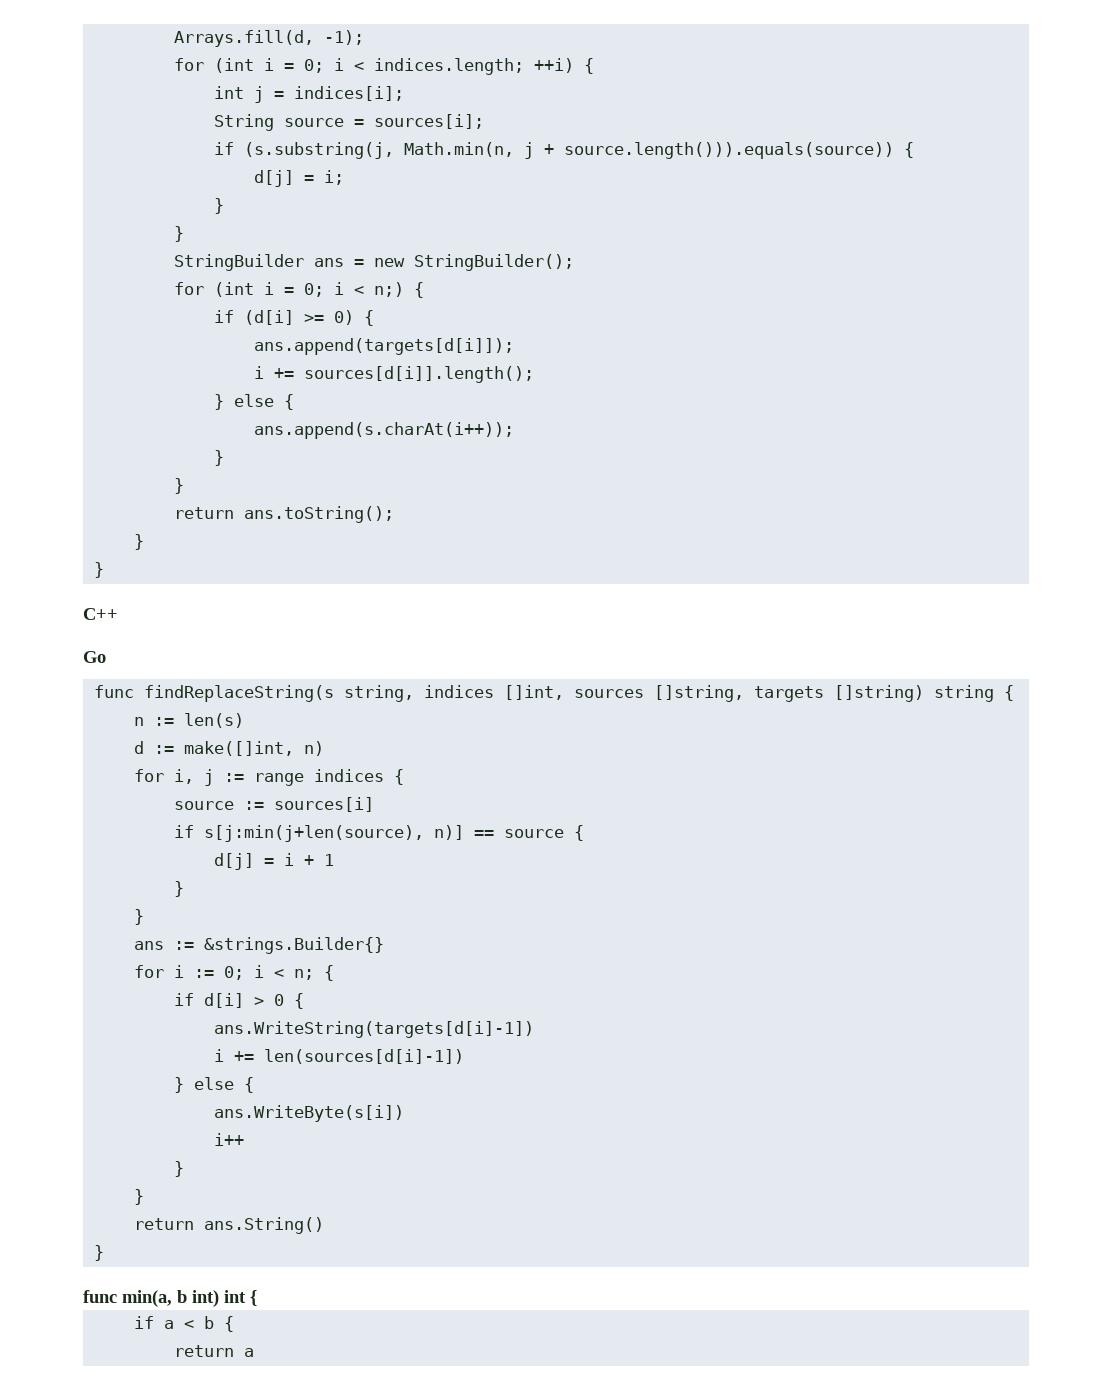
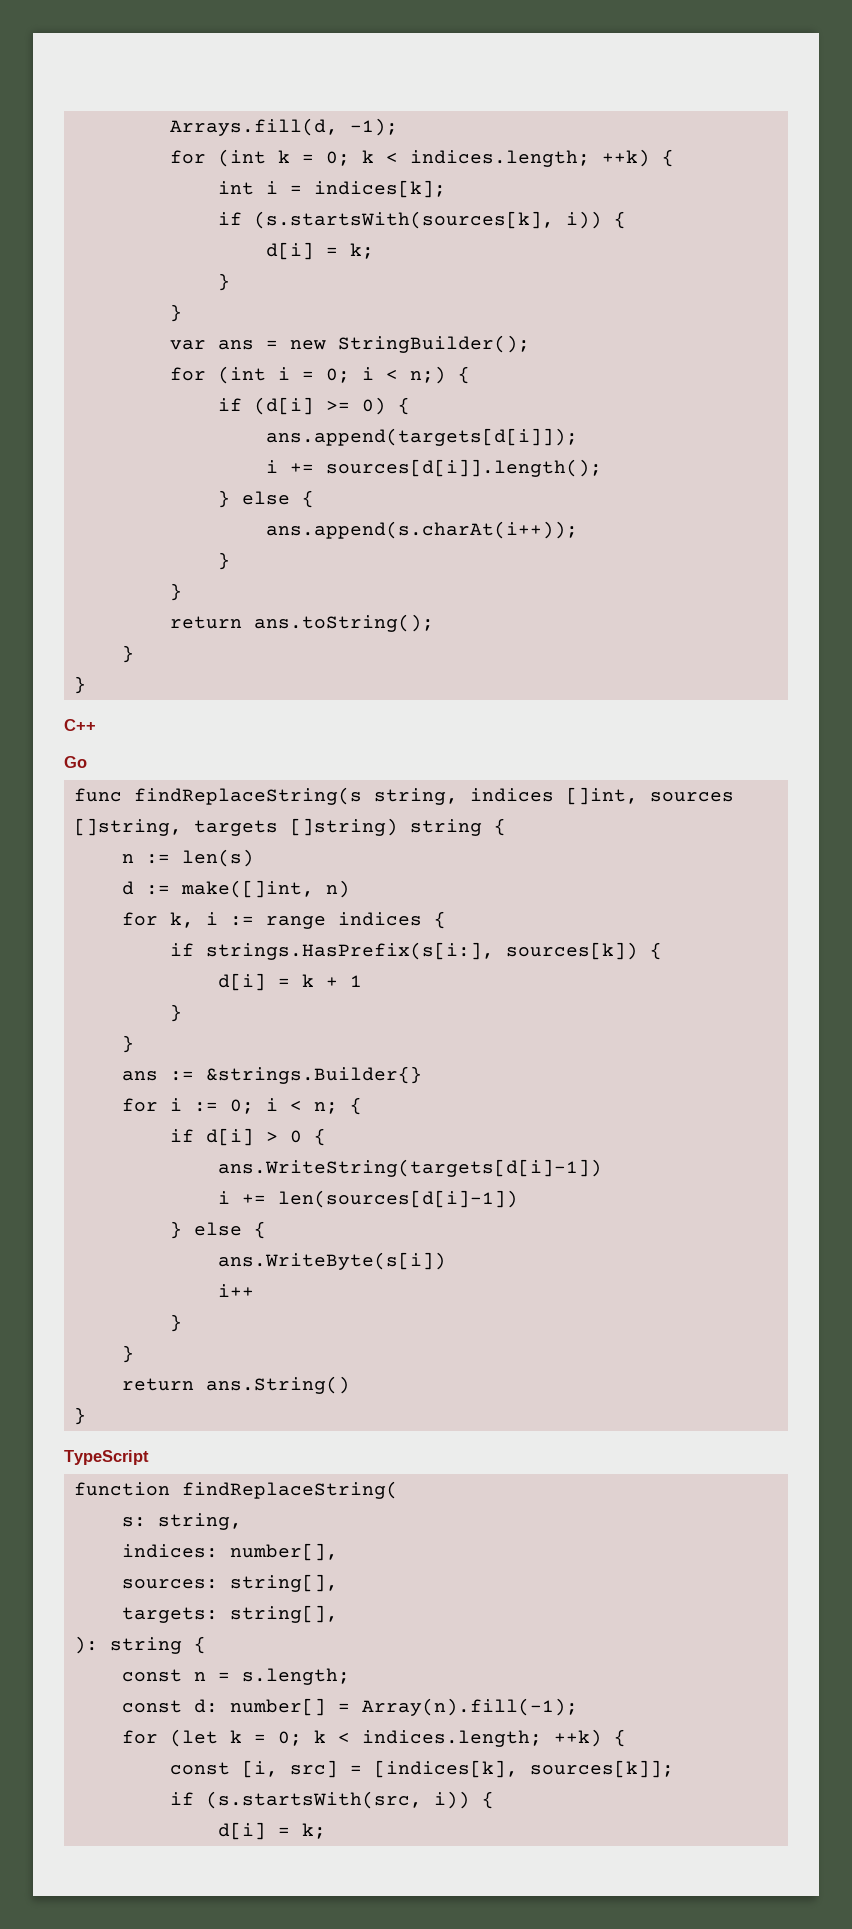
- for (int i = 0; i < indices.length; ++i) {
+ for (int k = 0; k < indices.length; ++k) {
- int j = indices[i];
- String source = sources[i];
- if (s.substring(j, Math.min(n, j + source.length())).equals(source)) {
- d[j] = i;
+ int i = indices[k];
+ if (s.startsWith(sources[k], i)) {
+ d[i] = k;
  }
  }
- StringBuilder ans = new StringBuilder();
+ var ans = new StringBuilder();
- for i, j := range indices {
+ for k, i := range indices {
- source := sources[i]
- if s[j:min(j+len(source), n)] == source {
- d[j] = i + 1
+ if strings.HasPrefix(s[i:], sources[k]) {
+ d[i] = k + 1
- func min(a, b int) int {
- if a < b {
- return a
+ TypeScript
+ function findReplaceString(
+ s: string,
+ indices: number[],
+ sources: string[],
+ targets: string[],
+ ): string {
+ const n = s.length;
+ const d: number[] = Array(n).fill(-1);
+ for (let k = 0; k < indices.length; ++k) {
+ const [i, src] = [indices[k], sources[k]];
+ if (s.startsWith(src, i)) {
+ d[i] = k;

